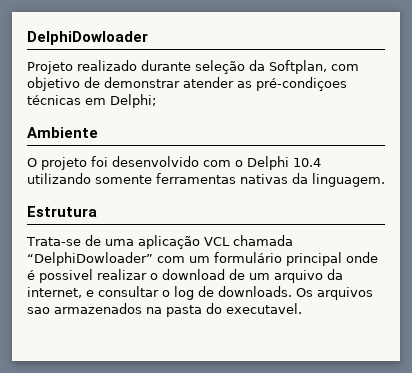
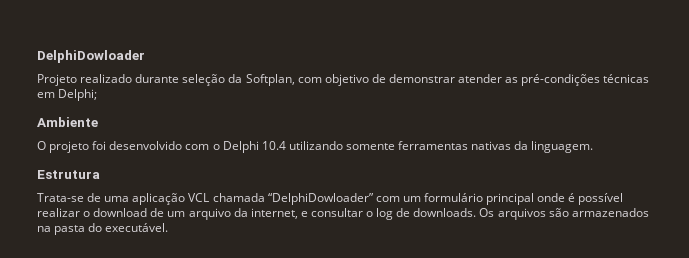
- Projeto realizado durante seleção da Softplan, com objetivo de demonstrar atender as pré-condiçoes técnicas em Delphi;
+ Projeto realizado durante seleção da Softplan, com objetivo de demonstrar atender as pré-condições técnicas em Delphi;
- Trata-se de uma aplicação VCL chamada “DelphiDowloader” com um formulário principal onde é possivel realizar o download de um arquivo da internet, e consultar o log de downloads.
+ Trata-se de uma aplicação VCL chamada “DelphiDowloader” com um formulário principal onde é possível realizar o download de um arquivo da internet, e consultar o log de downloads.
- Os arquivos sao armazenados na pasta do executavel.
+ Os arquivos são armazenados na pasta do executável.

